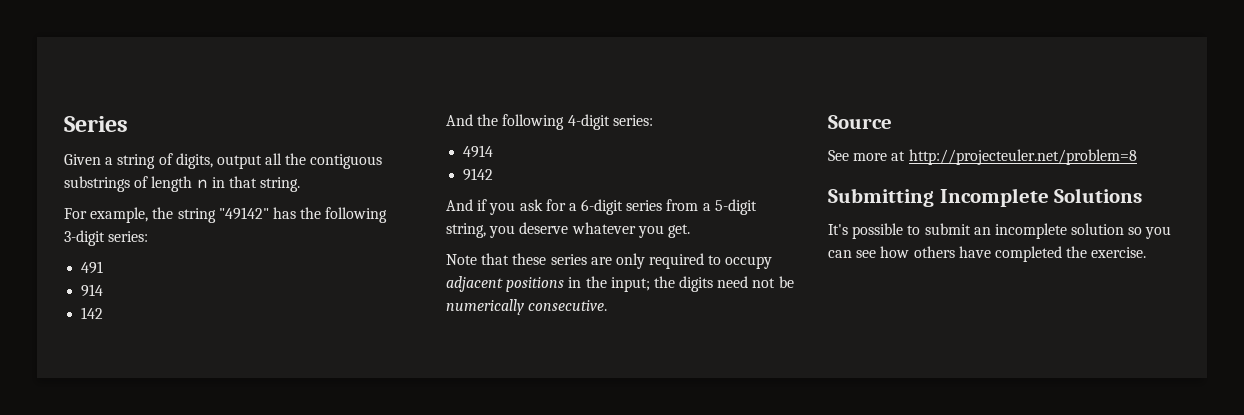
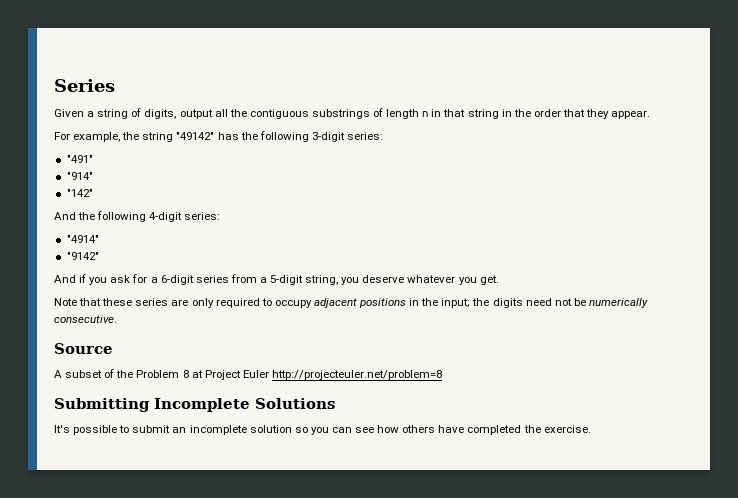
- Given a string of digits, output all the contiguous substrings of length n in that string.
+ Given a string of digits, output all the contiguous substrings of length n in that string in the order that they appear.
- 491
- 914
- 142
+ "491"
+ "914"
+ "142"
- 4914
- 9142
+ "4914"
+ "9142"
- See more at http://projecteuler.net/problem=8
+ A subset of the Problem 8 at Project Euler http://projecteuler.net/problem=8

